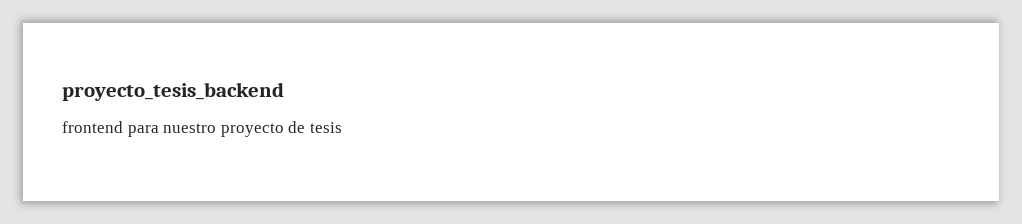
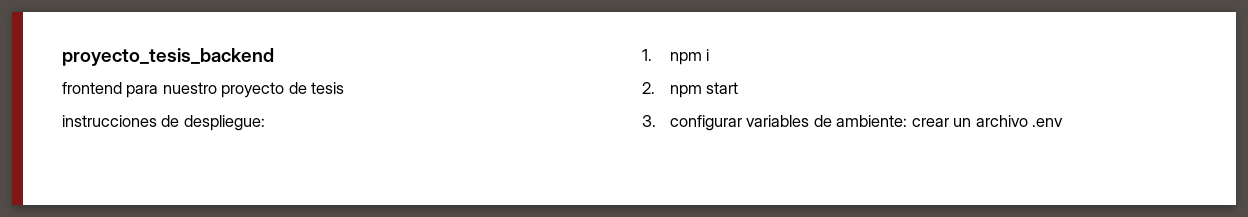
+ instrucciones de despliegue:
+ 1. npm i
+ 2. npm start
+ 3. configurar variables de ambiente: crear un archivo .env

